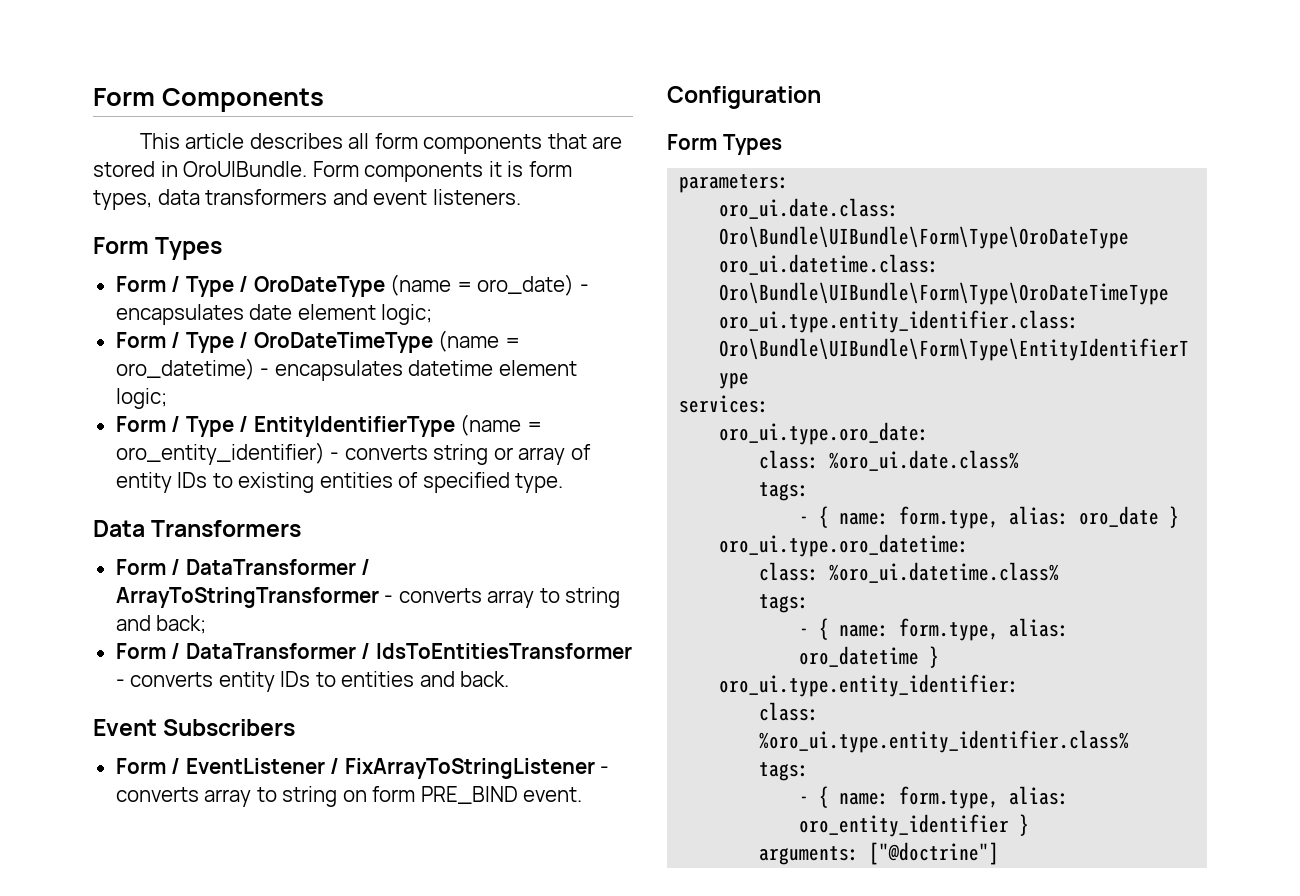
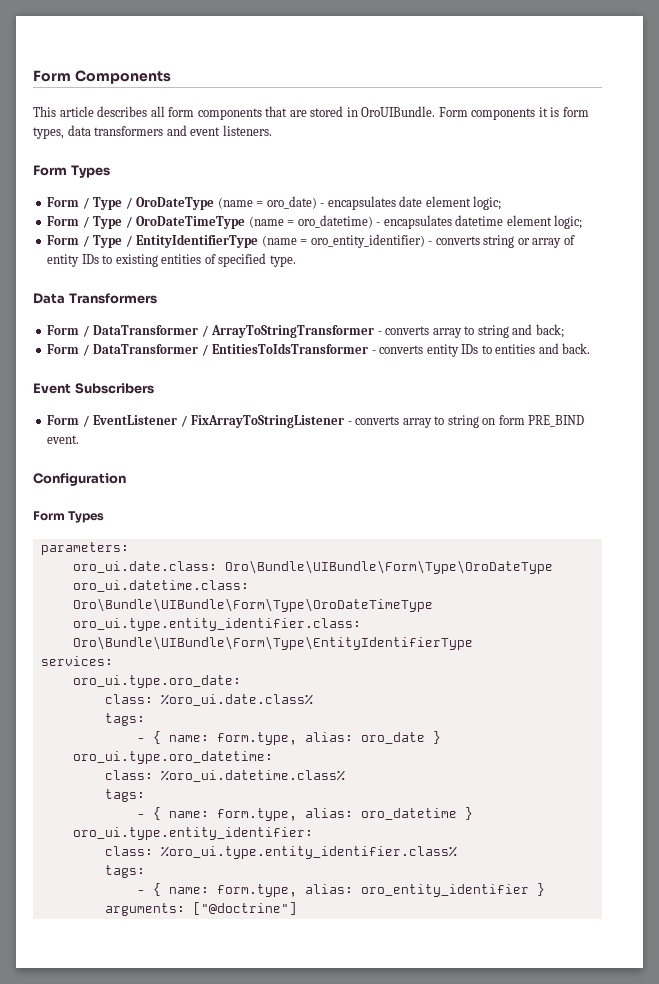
- Form / DataTransformer / IdsToEntitiesTransformer - converts entity IDs to entities and back.
+ Form / DataTransformer / EntitiesToIdsTransformer - converts entity IDs to entities and back.

